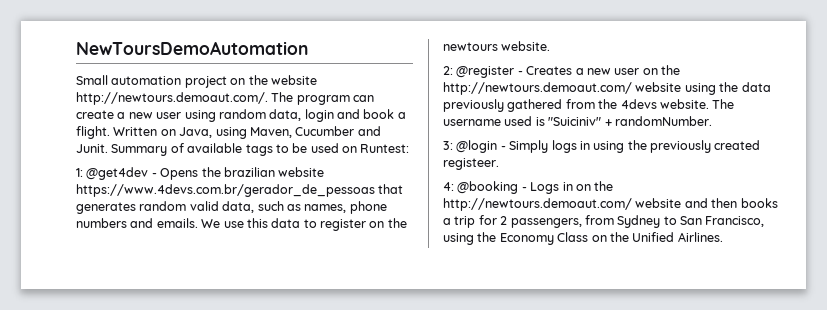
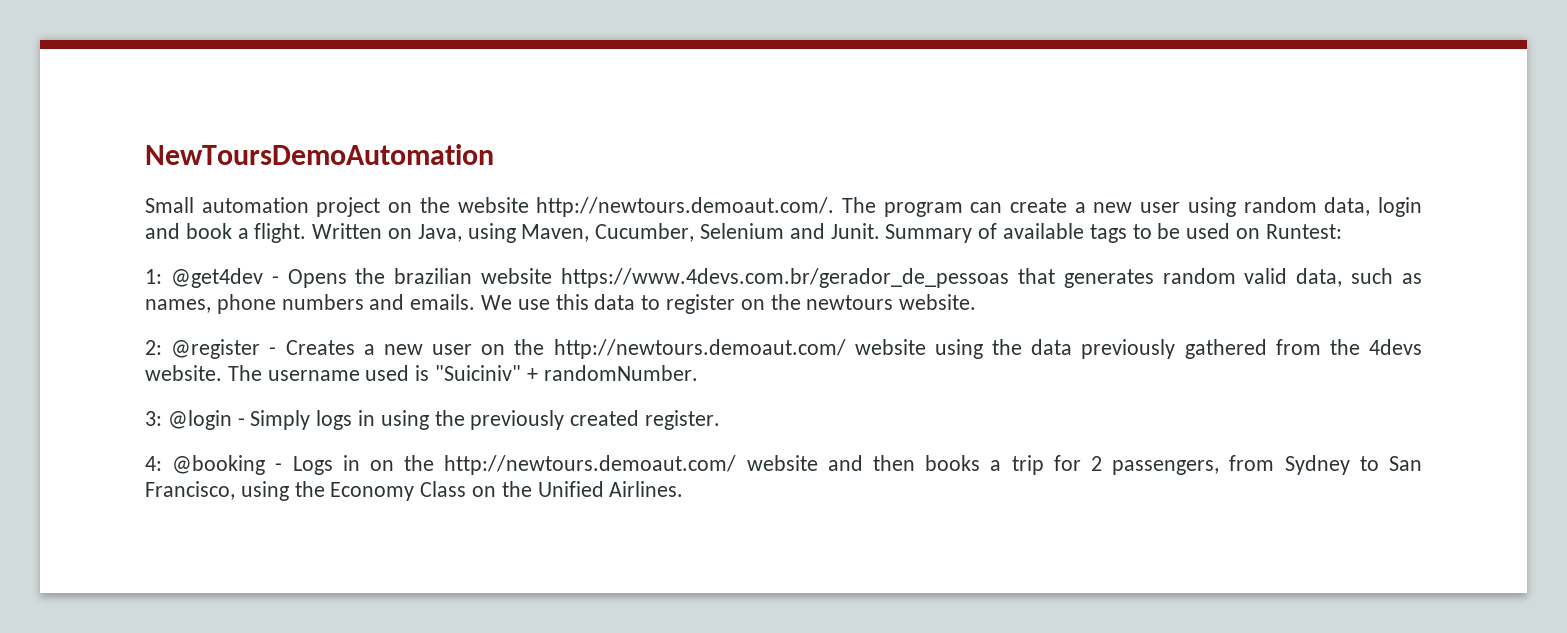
- Written on Java, using Maven, Cucumber and Junit.
+ Written on Java, using Maven, Cucumber, Selenium and Junit.
- 3: @login - Simply logs in using the previously created registeer.
+ 3: @login - Simply logs in using the previously created register.

